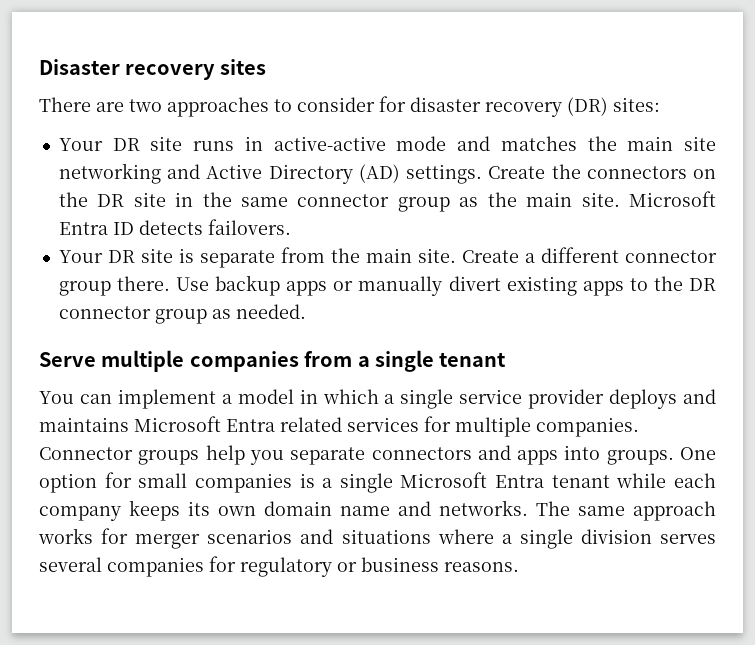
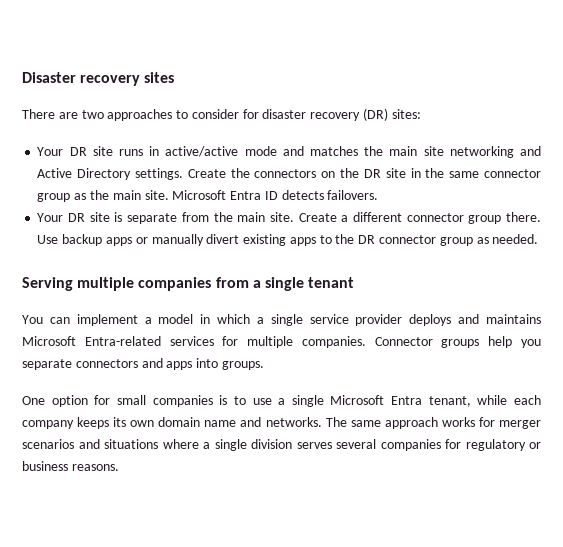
- Your DR site runs in active-active mode and matches the main site networking and Active Directory (AD) settings.
+ Your DR site runs in active/active mode and matches the main site networking and Active Directory settings.
- Serve multiple companies from a single tenant
+ Serving multiple companies from a single tenant
- You can implement a model in which a single service provider deploys and maintains Microsoft Entra related services for multiple companies.
+ You can implement a model in which a single service provider deploys and maintains Microsoft Entra-related services for multiple companies.
- Connector groups help you separate connectors and apps into groups. One option for small companies is a single Microsoft Entra tenant while each company keeps its own domain name and networks.
+ Connector groups help you separate connectors and apps into groups.
+ One option for small companies is to use a single Microsoft Entra tenant, while each company keeps its own domain name and networks.

